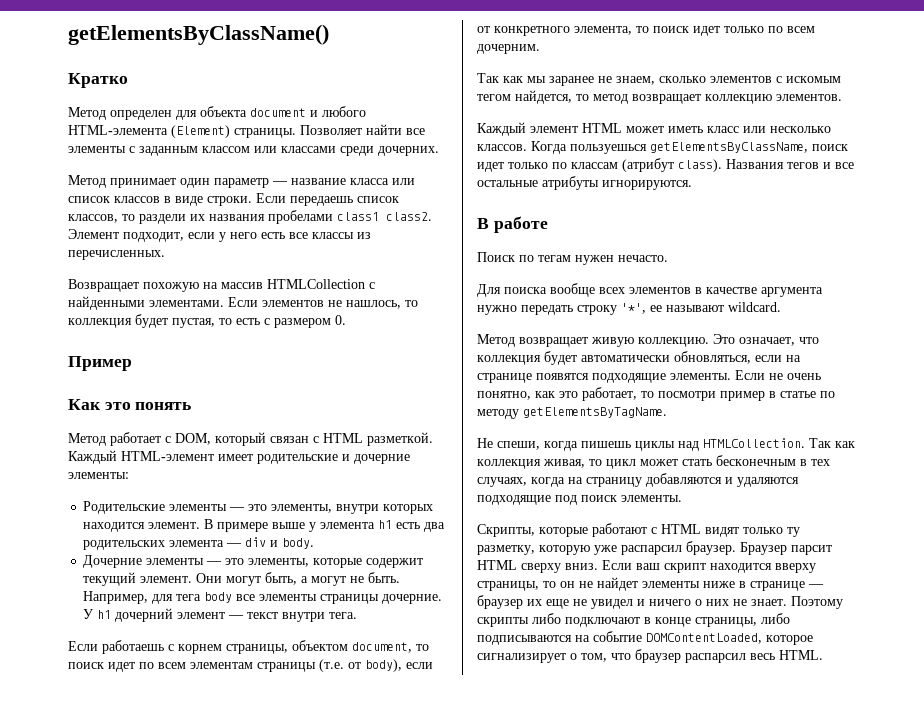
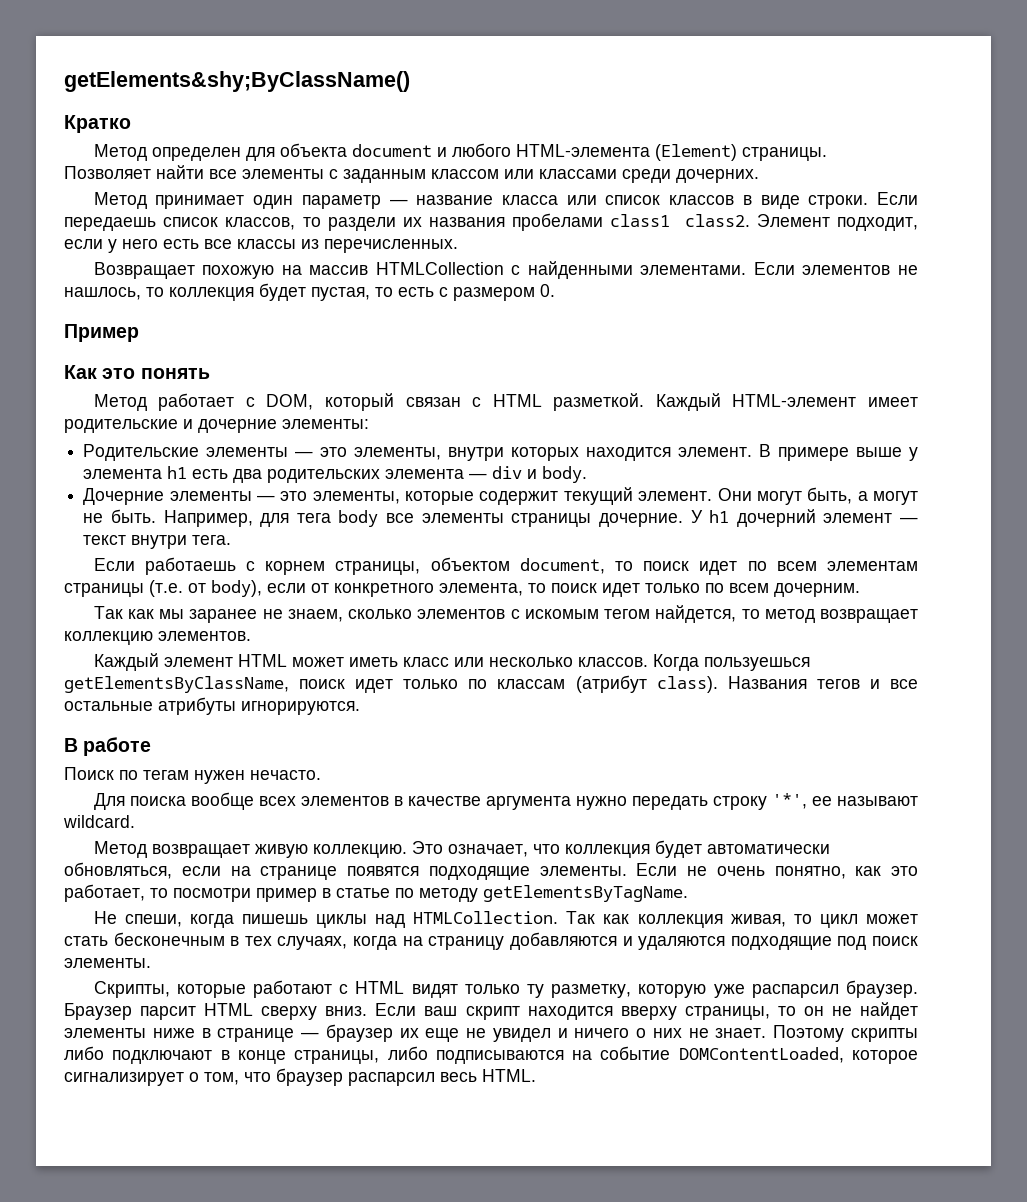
- getElementsByClassName()
+ getElements&shy;ByClassName()

